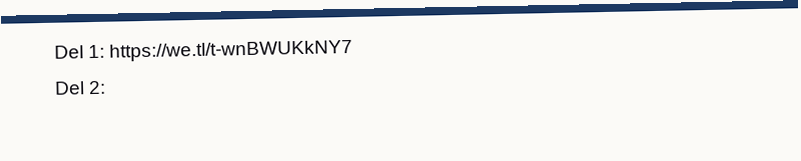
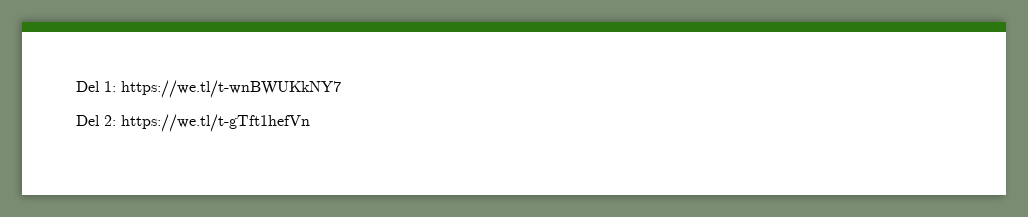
- Del 2:
+ Del 2: https://we.tl/t-gTft1hefVn

